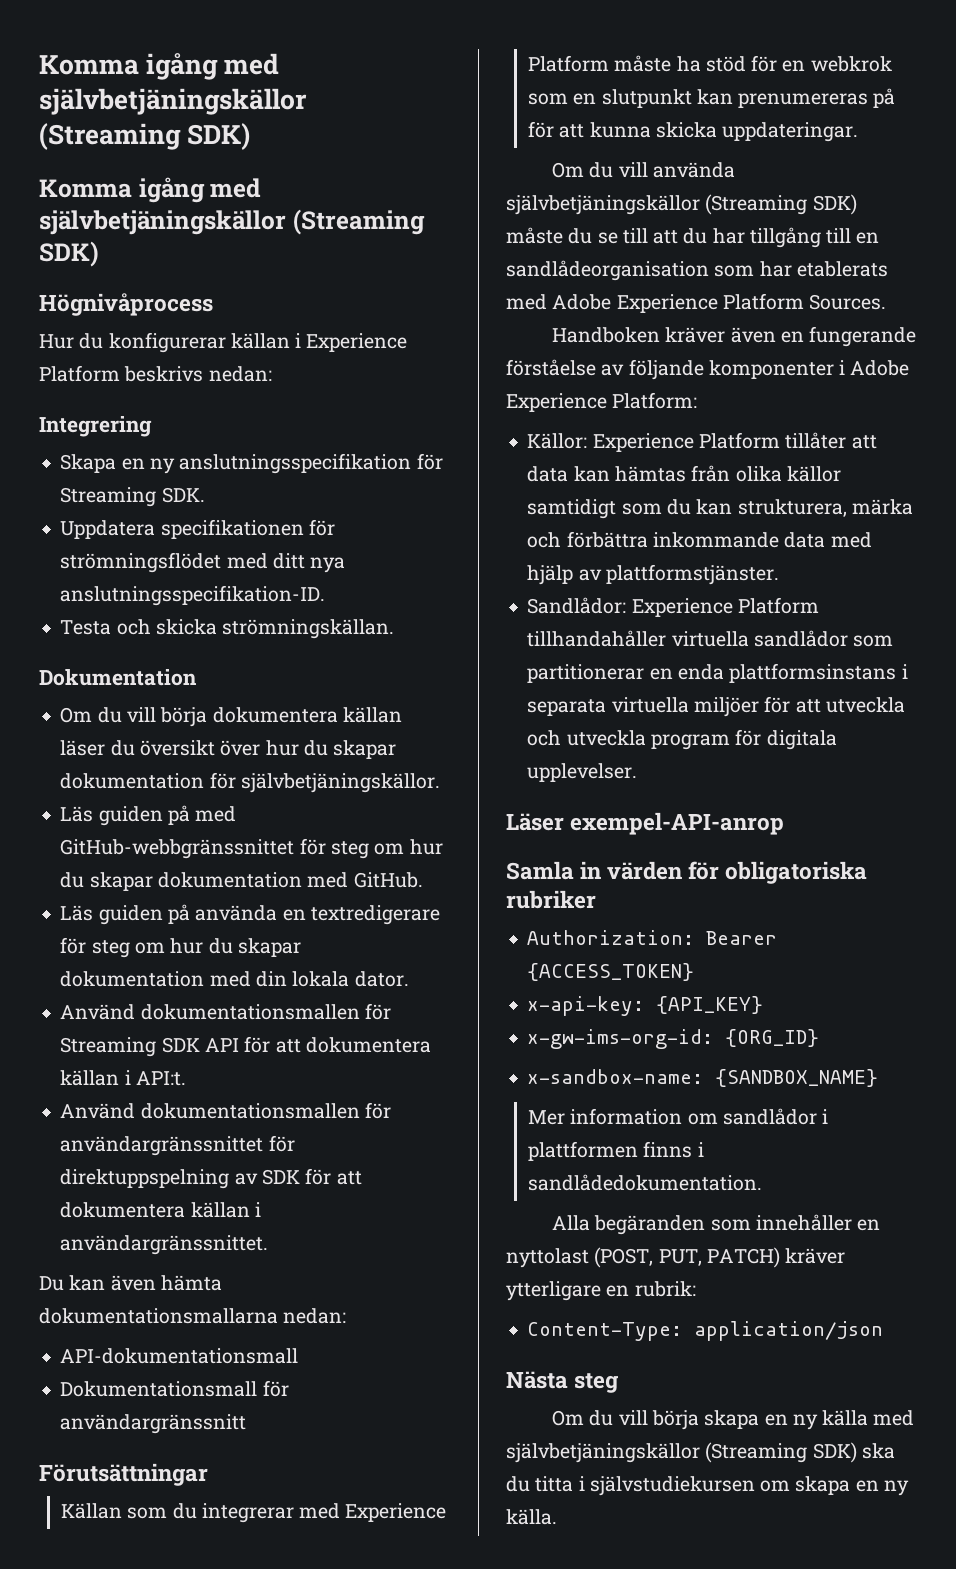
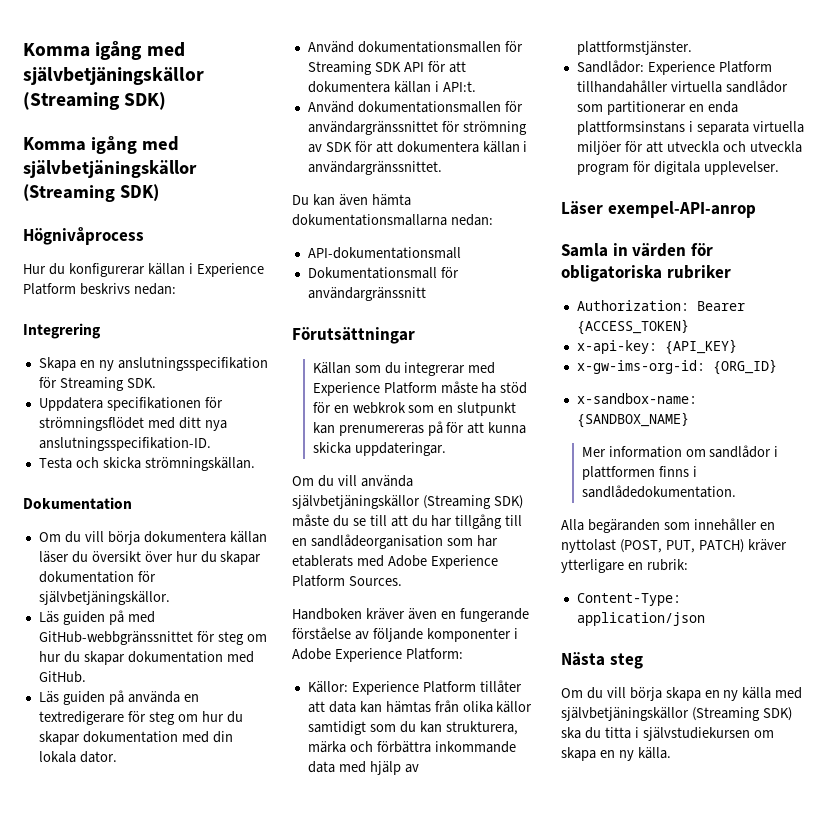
- Använd dokumentationsmallen för användargränssnittet för direktuppspelning av SDK för att dokumentera källan i användargränssnittet.
+ Använd dokumentationsmallen för användargränssnittet för strömning av SDK för att dokumentera källan i användargränssnittet.

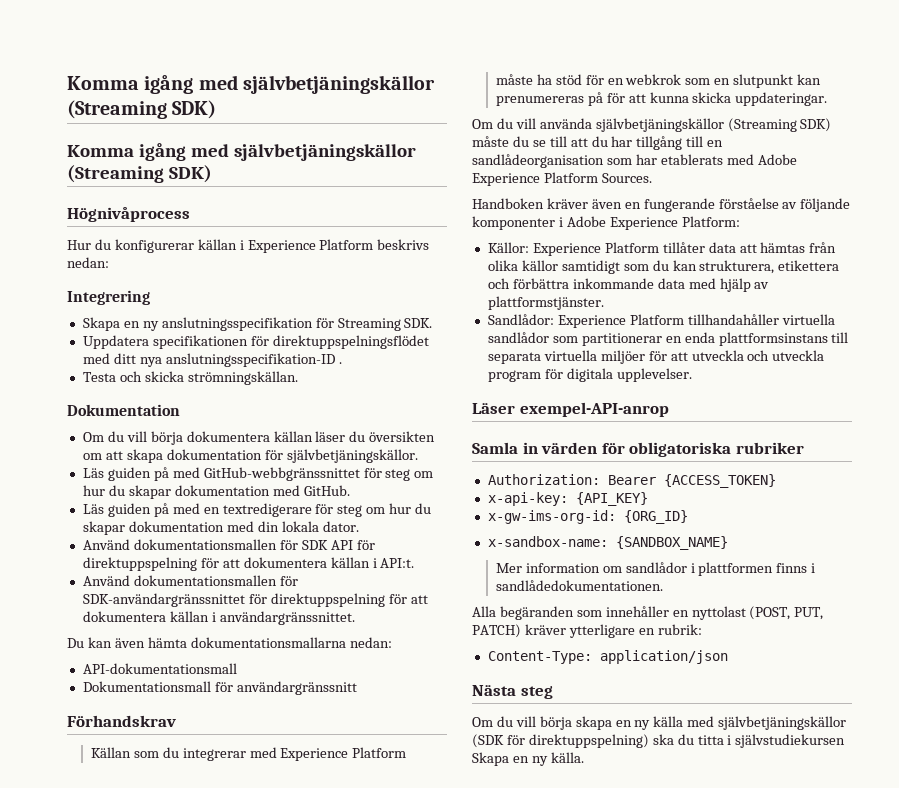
- Uppdatera specifikationen för strömningsflödet med ditt nya anslutningsspecifikation-ID.
+ Uppdatera specifikationen för direktuppspelningsflödet med ditt nya anslutningsspecifikation-ID .
- Om du vill börja dokumentera källan läser du översikt över hur du skapar dokumentation för självbetjäningskällor.
+ Om du vill börja dokumentera källan läser du översikten om att skapa dokumentation för självbetjäningskällor.
- Läs guiden på använda en textredigerare för steg om hur du skapar dokumentation med din lokala dator.
+ Läs guiden på med en textredigerare för steg om hur du skapar dokumentation med din lokala dator.
- Använd dokumentationsmallen för Streaming SDK API för att dokumentera källan i API:t.
+ Använd dokumentationsmallen för SDK API för direktuppspelning för att dokumentera källan i API:t.
- Använd dokumentationsmallen för användargränssnittet för strömning av SDK för att dokumentera källan i användargränssnittet.
+ Använd dokumentationsmallen för SDK-användargränssnittet för direktuppspelning för att dokumentera källan i användargränssnittet.
- Förutsättningar
+ Förhandskrav
- Källor: Experience Platform tillåter att data kan hämtas från olika källor samtidigt som du kan strukturera, märka och förbättra inkommande data med hjälp av plattformstjänster.
+ Källor: Experience Platform tillåter data att hämtas från olika källor samtidigt som du kan strukturera, etikettera och förbättra inkommande data med hjälp av plattformstjänster.
- Sandlådor: Experience Platform tillhandahåller virtuella sandlådor som partitionerar en enda plattformsinstans i separata virtuella miljöer för att utveckla och utveckla program för digitala upplevelser.
+ Sandlådor: Experience Platform tillhandahåller virtuella sandlådor som partitionerar en enda plattformsinstans till separata virtuella miljöer för att utveckla och utveckla program för digitala upplevelser.
- Mer information om sandlådor i plattformen finns i sandlådedokumentation.
+ Mer information om sandlådor i plattformen finns i sandlådedokumentationen.
- Om du vill börja skapa en ny källa med självbetjäningskällor (Streaming SDK) ska du titta i självstudiekursen om skapa en ny källa.
+ Om du vill börja skapa en ny källa med självbetjäningskällor (SDK för direktuppspelning) ska du titta i självstudiekursen Skapa en ny källa.

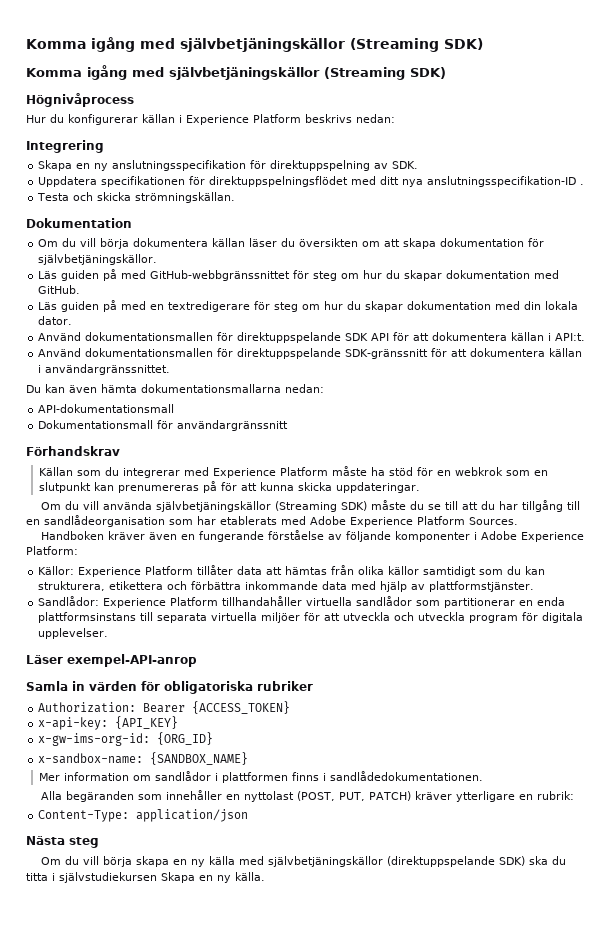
- Skapa en ny anslutningsspecifikation för Streaming SDK.
+ Skapa en ny anslutningsspecifikation för direktuppspelning av SDK.
- Använd dokumentationsmallen för SDK API för direktuppspelning för att dokumentera källan i API:t.
+ Använd dokumentationsmallen för direktuppspelande SDK API för att dokumentera källan i API:t.
- Använd dokumentationsmallen för SDK-användargränssnittet för direktuppspelning för att dokumentera källan i användargränssnittet.
+ Använd dokumentationsmallen för direktuppspelande SDK-gränssnitt för att dokumentera källan i användargränssnittet.
- Om du vill börja skapa en ny källa med självbetjäningskällor (SDK för direktuppspelning) ska du titta i självstudiekursen Skapa en ny källa.
+ Om du vill börja skapa en ny källa med självbetjäningskällor (direktuppspelande SDK) ska du titta i självstudiekursen Skapa en ny källa.

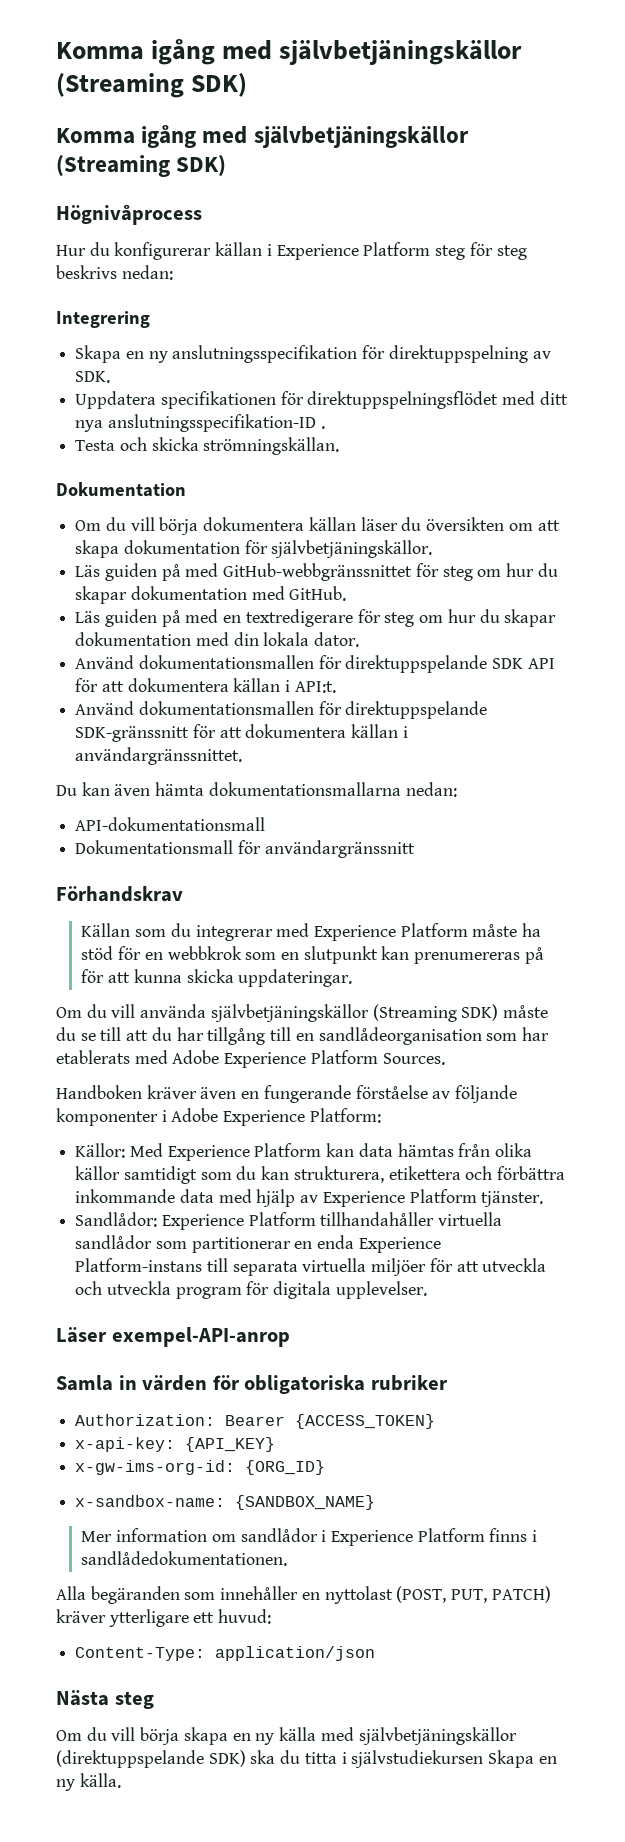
- Hur du konfigurerar källan i Experience Platform beskrivs nedan:
+ Hur du konfigurerar källan i Experience Platform steg för steg beskrivs nedan:
- Källan som du integrerar med Experience Platform måste ha stöd för en webkrok som en slutpunkt kan prenumereras på för att kunna skicka uppdateringar.
+ Källan som du integrerar med Experience Platform måste ha stöd för en webbkrok som en slutpunkt kan prenumereras på för att kunna skicka uppdateringar.
- Källor: Experience Platform tillåter data att hämtas från olika källor samtidigt som du kan strukturera, etikettera och förbättra inkommande data med hjälp av plattformstjänster.
+ Källor: Med Experience Platform kan data hämtas från olika källor samtidigt som du kan strukturera, etikettera och förbättra inkommande data med hjälp av Experience Platform tjänster.
- Sandlådor: Experience Platform tillhandahåller virtuella sandlådor som partitionerar en enda plattformsinstans till separata virtuella miljöer för att utveckla och utveckla program för digitala upplevelser.
+ Sandlådor: Experience Platform tillhandahåller virtuella sandlådor som partitionerar en enda Experience Platform-instans till separata virtuella miljöer för att utveckla och utveckla program för digitala upplevelser.
- Mer information om sandlådor i plattformen finns i sandlådedokumentationen.
+ Mer information om sandlådor i Experience Platform finns i sandlådedokumentationen.
- Alla begäranden som innehåller en nyttolast (POST, PUT, PATCH) kräver ytterligare en rubrik:
+ Alla begäranden som innehåller en nyttolast (POST, PUT, PATCH) kräver ytterligare ett huvud:

